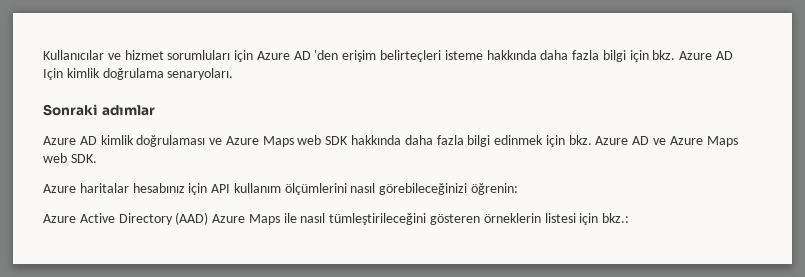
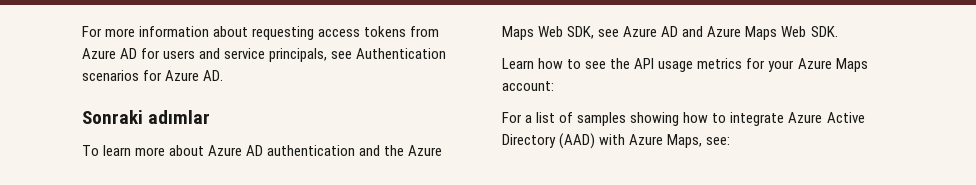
- Kullanıcılar ve hizmet sorumluları için Azure AD 'den erişim belirteçleri isteme hakkında daha fazla bilgi için bkz. Azure AD Için kimlik doğrulama senaryoları.
+ For more information about requesting access tokens from Azure AD for users and service principals, see Authentication scenarios for Azure AD.
  Sonraki adımlar
- Azure AD kimlik doğrulaması ve Azure Maps web SDK hakkında daha fazla bilgi edinmek için bkz. Azure AD ve Azure Maps web SDK.
+ To learn more about Azure AD authentication and the Azure Maps Web SDK, see Azure AD and Azure Maps Web SDK.
- Azure haritalar hesabınız için API kullanım ölçümlerini nasıl görebileceğinizi öğrenin:
- Azure Active Directory (AAD) Azure Maps ile nasıl tümleştirileceğini gösteren örneklerin listesi için bkz.:
+ Learn how to see the API usage metrics for your Azure Maps account:
+ For a list of samples showing how to integrate Azure Active Directory (AAD) with Azure Maps, see:

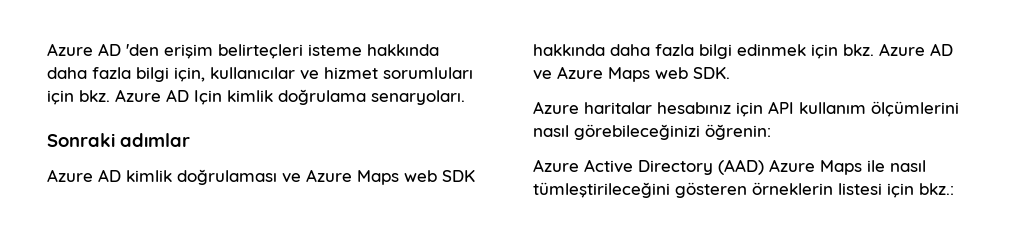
- For more information about requesting access tokens from Azure AD for users and service principals, see Authentication scenarios for Azure AD.
+ Azure AD 'den erişim belirteçleri isteme hakkında daha fazla bilgi için, kullanıcılar ve hizmet sorumluları için bkz. Azure AD Için kimlik doğrulama senaryoları.
  Sonraki adımlar
- To learn more about Azure AD authentication and the Azure Maps Web SDK, see Azure AD and Azure Maps Web SDK.
+ Azure AD kimlik doğrulaması ve Azure Maps web SDK hakkında daha fazla bilgi edinmek için bkz. Azure AD ve Azure Maps web SDK.
- Learn how to see the API usage metrics for your Azure Maps account:
- For a list of samples showing how to integrate Azure Active Directory (AAD) with Azure Maps, see:
+ Azure haritalar hesabınız için API kullanım ölçümlerini nasıl görebileceğinizi öğrenin:
+ Azure Active Directory (AAD) Azure Maps ile nasıl tümleştirileceğini gösteren örneklerin listesi için bkz.:

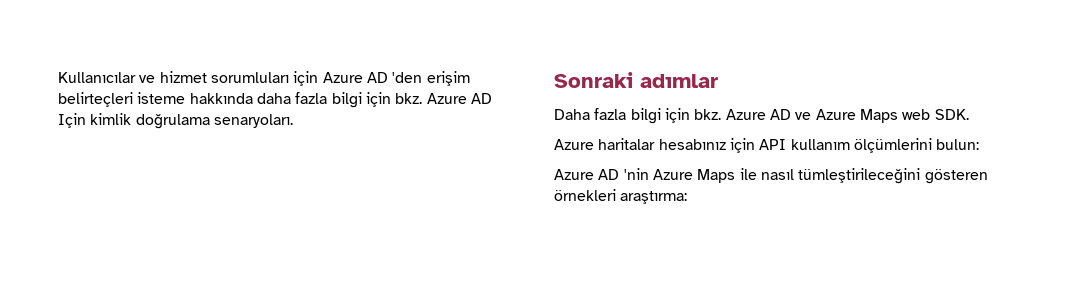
- Azure AD 'den erişim belirteçleri isteme hakkında daha fazla bilgi için, kullanıcılar ve hizmet sorumluları için bkz.
+ Kullanıcılar ve hizmet sorumluları için Azure AD 'den erişim belirteçleri isteme hakkında daha fazla bilgi için bkz.
- Azure AD kimlik doğrulaması ve Azure Maps web SDK hakkında daha fazla bilgi edinmek için bkz.
+ Daha fazla bilgi için bkz.
- Azure haritalar hesabınız için API kullanım ölçümlerini nasıl görebileceğinizi öğrenin:
- Azure Active Directory (AAD) Azure Maps ile nasıl tümleştirileceğini gösteren örneklerin listesi için bkz.:
+ Azure haritalar hesabınız için API kullanım ölçümlerini bulun:
+ Azure AD 'nin Azure Maps ile nasıl tümleştirileceğini gösteren örnekleri araştırma:

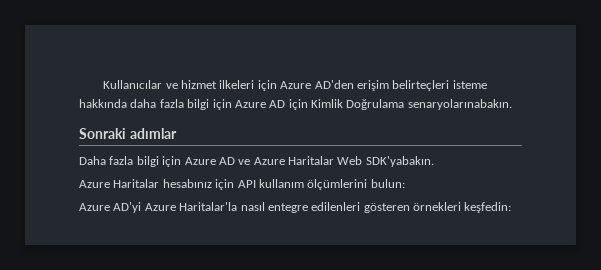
- Kullanıcılar ve hizmet sorumluları için Azure AD 'den erişim belirteçleri isteme hakkında daha fazla bilgi için bkz. Azure AD Için kimlik doğrulama senaryoları.
+ Kullanıcılar ve hizmet ilkeleri için Azure AD'den erişim belirteçleri isteme hakkında daha fazla bilgi için Azure AD için Kimlik Doğrulama senaryolarınabakın.
- Daha fazla bilgi için bkz. Azure AD ve Azure Maps web SDK.
- Azure haritalar hesabınız için API kullanım ölçümlerini bulun:
+ Daha fazla bilgi için Azure AD ve Azure Haritalar Web SDK'yabakın.
+ Azure Haritalar hesabınız için API kullanım ölçümlerini bulun:
- Azure AD 'nin Azure Maps ile nasıl tümleştirileceğini gösteren örnekleri araştırma:
+ Azure AD'yi Azure Haritalar'la nasıl entegre edilenleri gösteren örnekleri keşfedin:

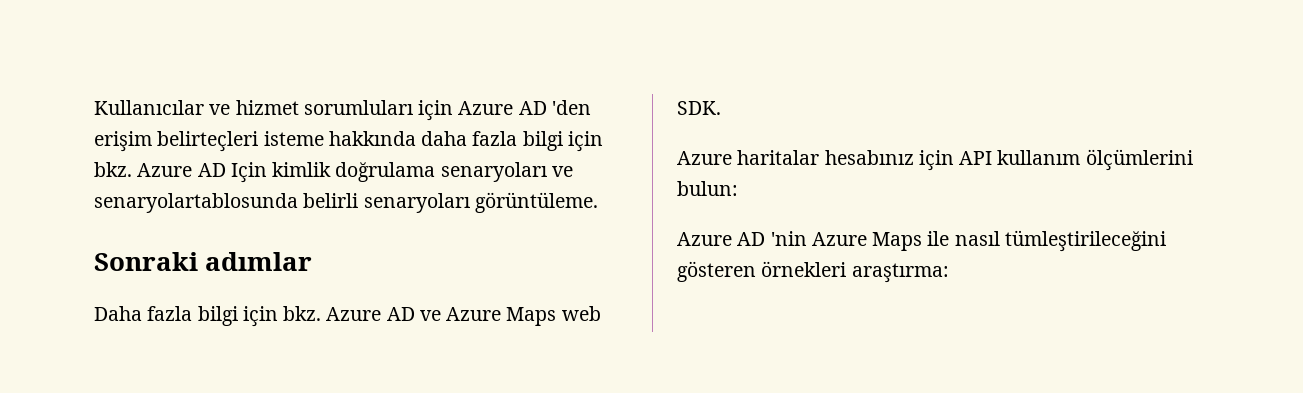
- Kullanıcılar ve hizmet ilkeleri için Azure AD'den erişim belirteçleri isteme hakkında daha fazla bilgi için Azure AD için Kimlik Doğrulama senaryolarınabakın.
+ Kullanıcılar ve hizmet sorumluları için Azure AD 'den erişim belirteçleri isteme hakkında daha fazla bilgi için bkz. Azure AD Için kimlik doğrulama senaryoları ve senaryolartablosunda belirli senaryoları görüntüleme.
- Daha fazla bilgi için Azure AD ve Azure Haritalar Web SDK'yabakın.
- Azure Haritalar hesabınız için API kullanım ölçümlerini bulun:
+ Daha fazla bilgi için bkz. Azure AD ve Azure Maps web SDK.
+ Azure haritalar hesabınız için API kullanım ölçümlerini bulun:
- Azure AD'yi Azure Haritalar'la nasıl entegre edilenleri gösteren örnekleri keşfedin:
+ Azure AD 'nin Azure Maps ile nasıl tümleştirileceğini gösteren örnekleri araştırma:

